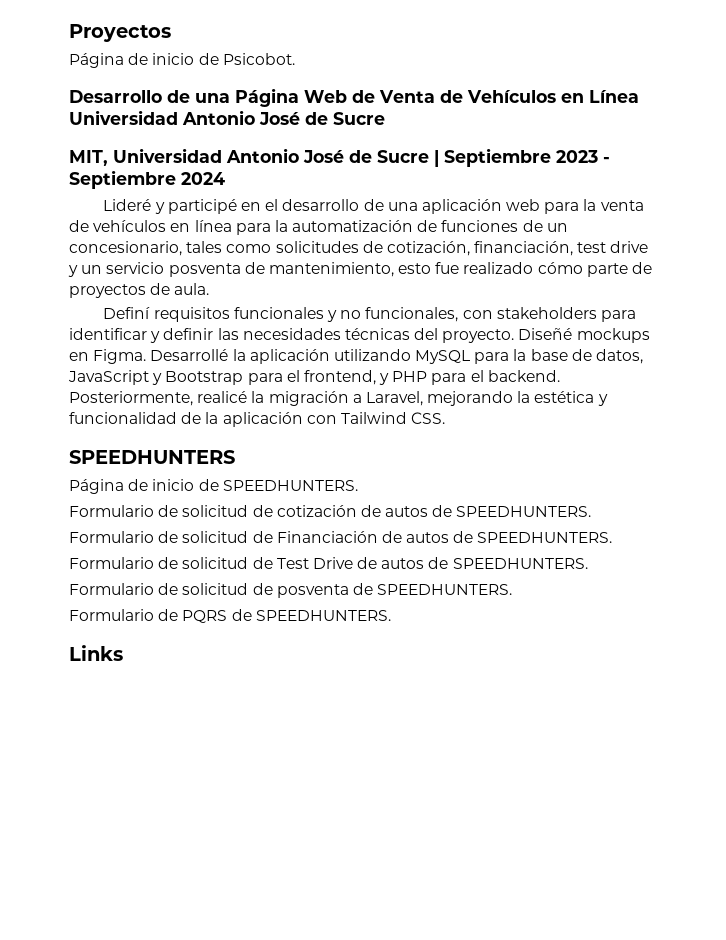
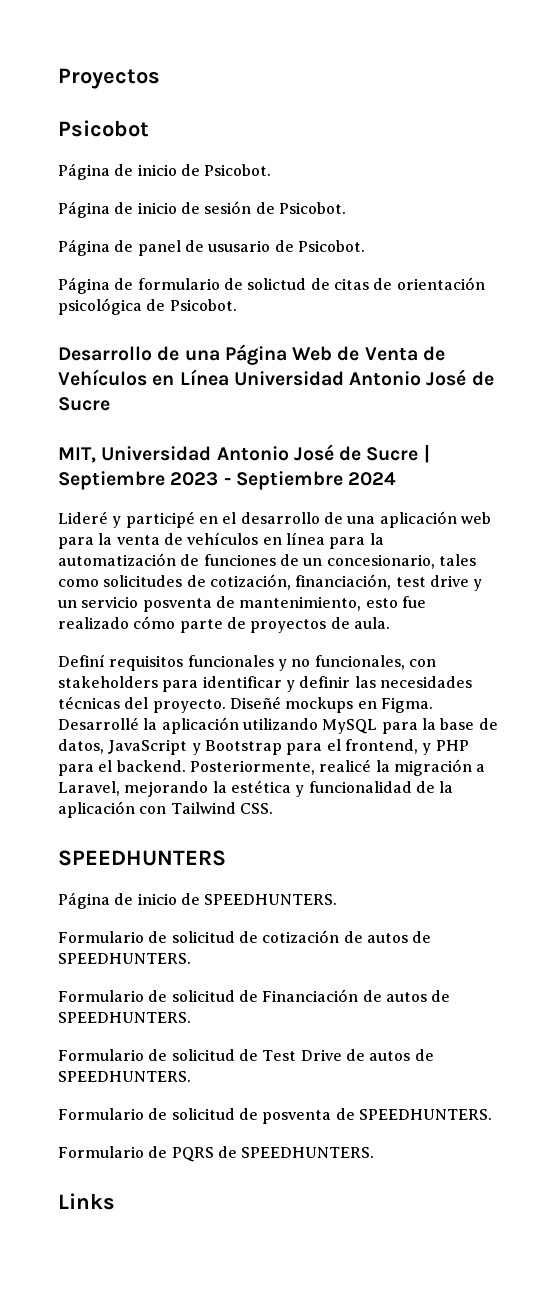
+ Psicobot
+ Página de inicio de sesión de Psicobot.
+ Página de panel de ususario de Psicobot.
+ Página de formulario de solictud de citas de orientación psicológica de Psicobot.

